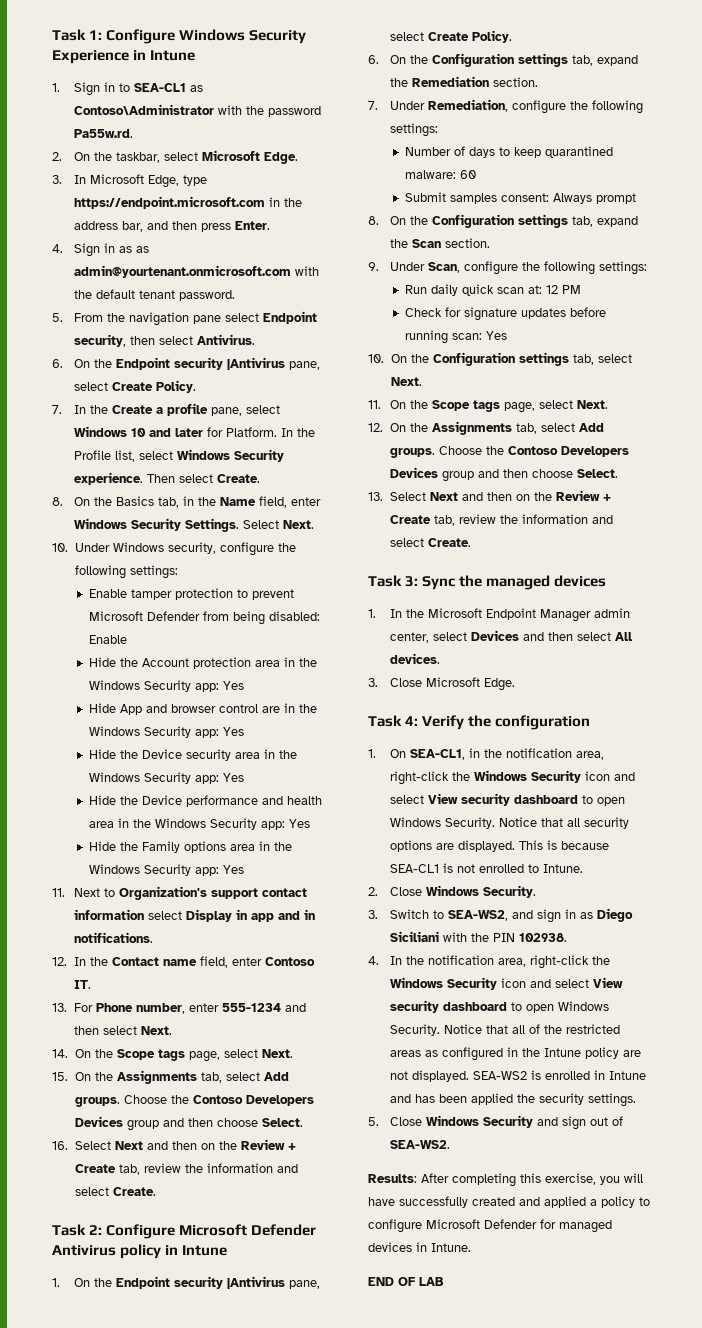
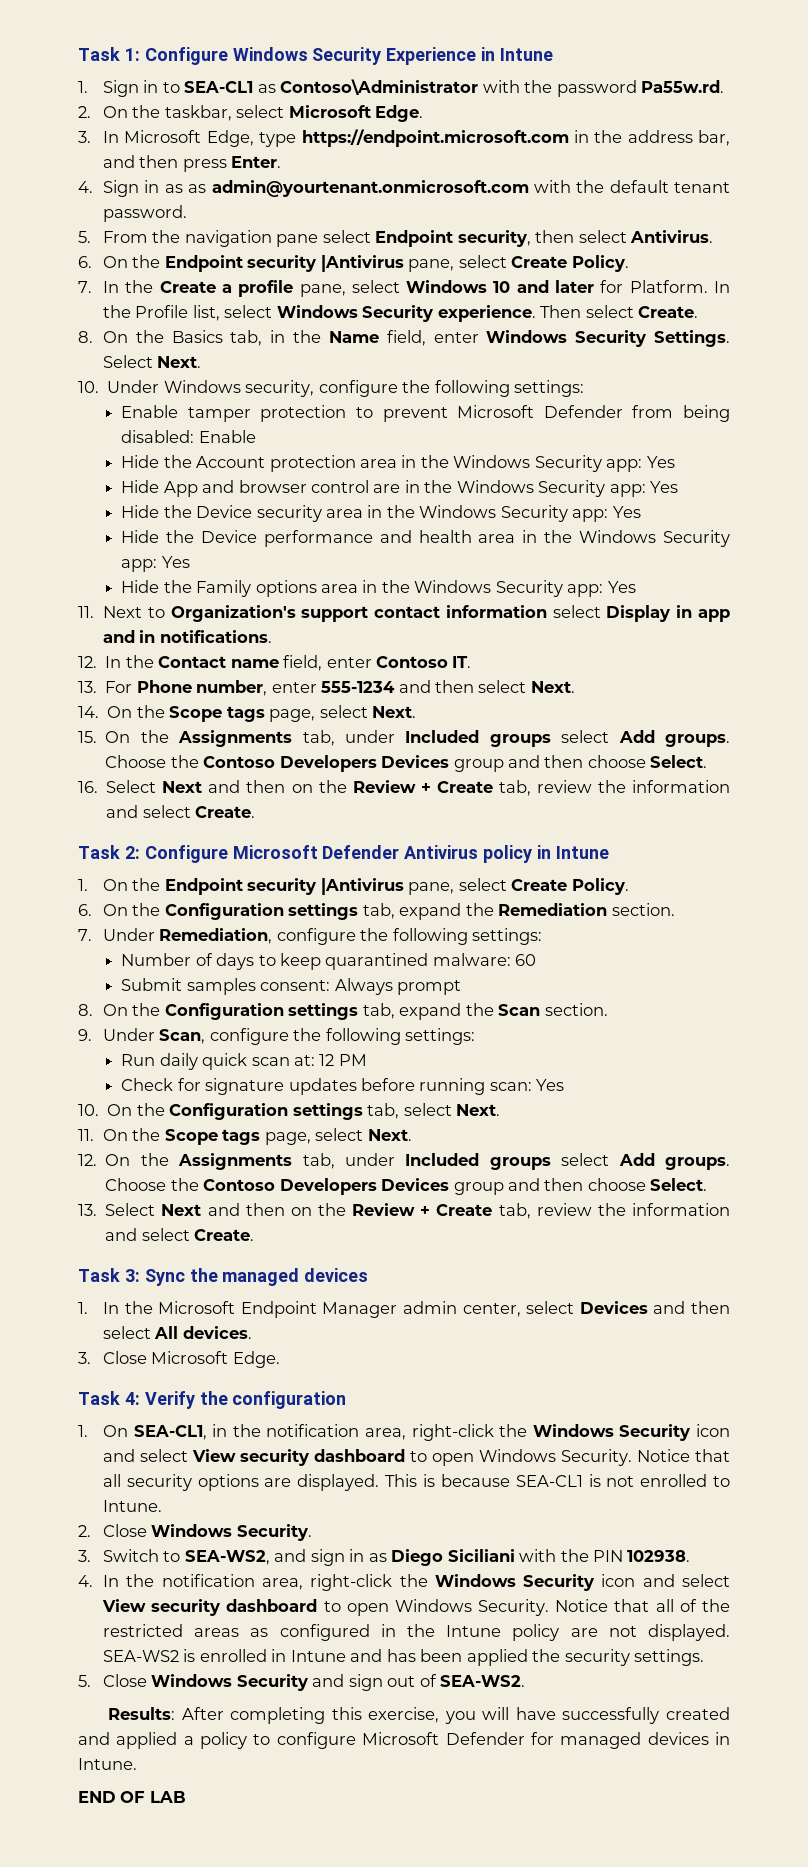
- 15. On the Assignments tab, select Add groups.
+ 15. On the Assignments tab, under Included groups select Add groups.
- 12. On the Assignments tab, select Add groups.
+ 12. On the Assignments tab, under Included groups select Add groups.

